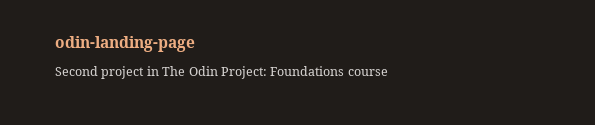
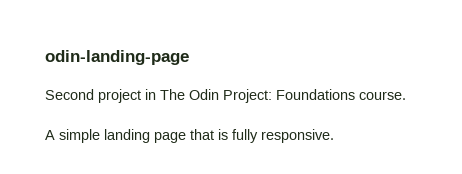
- Second project in The Odin Project: Foundations course
+ Second project in The Odin Project: Foundations course.
+ A simple landing page that is fully responsive.

